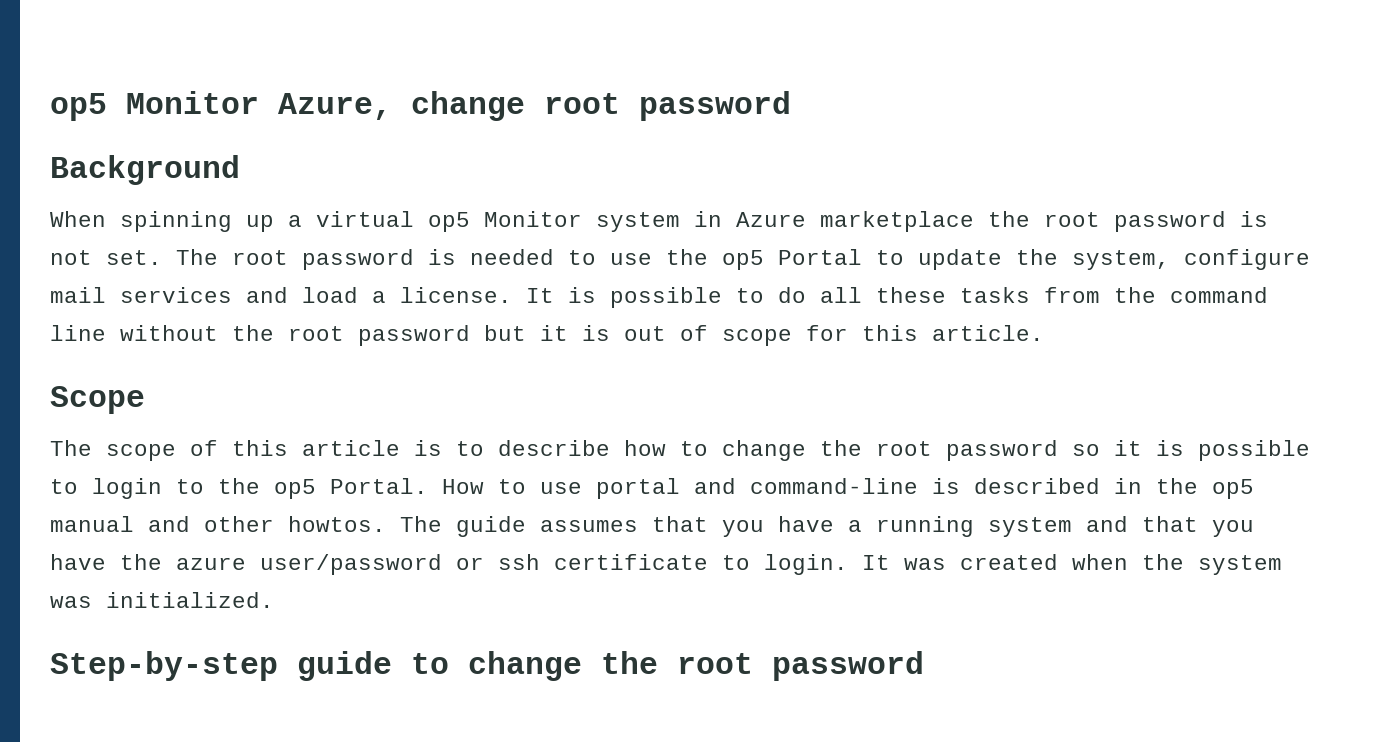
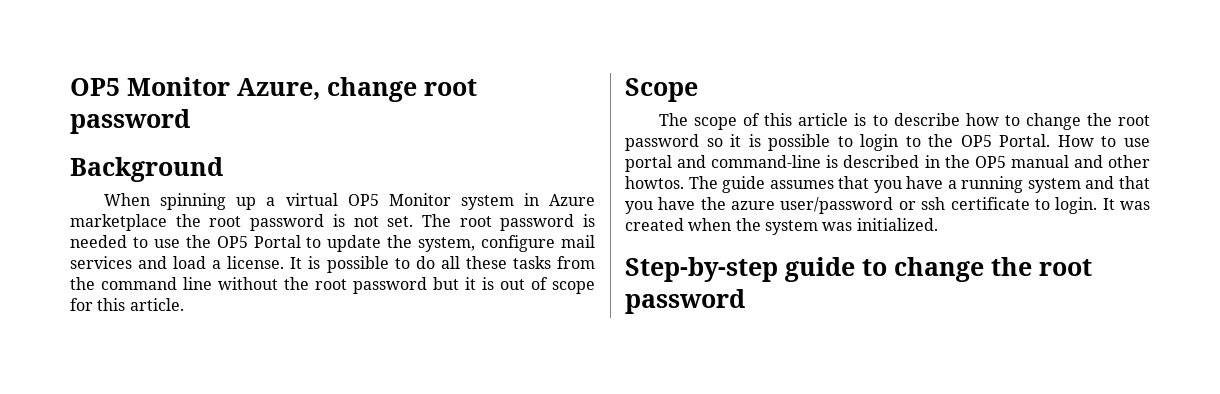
- op5 Monitor Azure, change root password
+ OP5 Monitor Azure, change root password
- When spinning up a virtual op5 Monitor system in Azure marketplace the root password is not set.
+ When spinning up a virtual OP5 Monitor system in Azure marketplace the root password is not set.
- The root password is needed to use the op5 Portal to update the system, configure mail services and load a license.
+ The root password is needed to use the OP5 Portal to update the system, configure mail services and load a license.
- The scope of this article is to describe how to change the root password so it is possible to login to the op5 Portal.
+ The scope of this article is to describe how to change the root password so it is possible to login to the OP5 Portal.
- How to use portal and command-line is described in the op5 manual and other howtos.
+ How to use portal and command-line is described in the OP5 manual and other howtos.

